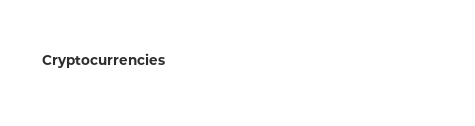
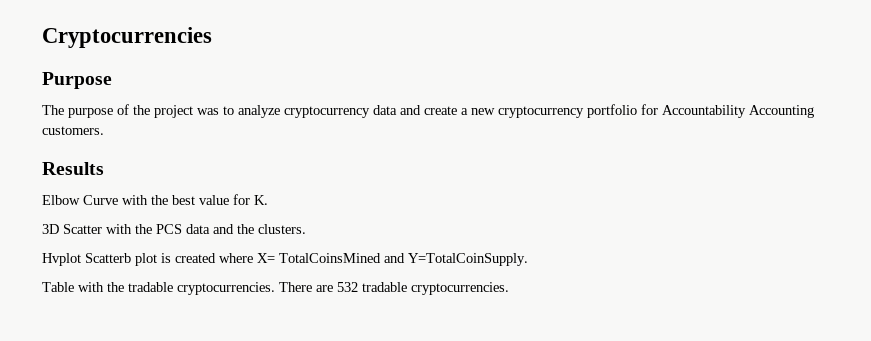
+ Purpose
+ The purpose of the project was to analyze cryptocurrency data and create a new cryptocurrency portfolio for Accountability Accounting customers.
+ Results
+ Elbow Curve with the best value for K.
+ 3D Scatter with the PCS data and the clusters.
+ Hvplot Scatterb plot is created where X= TotalCoinsMined and Y=TotalCoinSupply.
+ Table with the tradable cryptocurrencies. There are 532 tradable cryptocurrencies.

